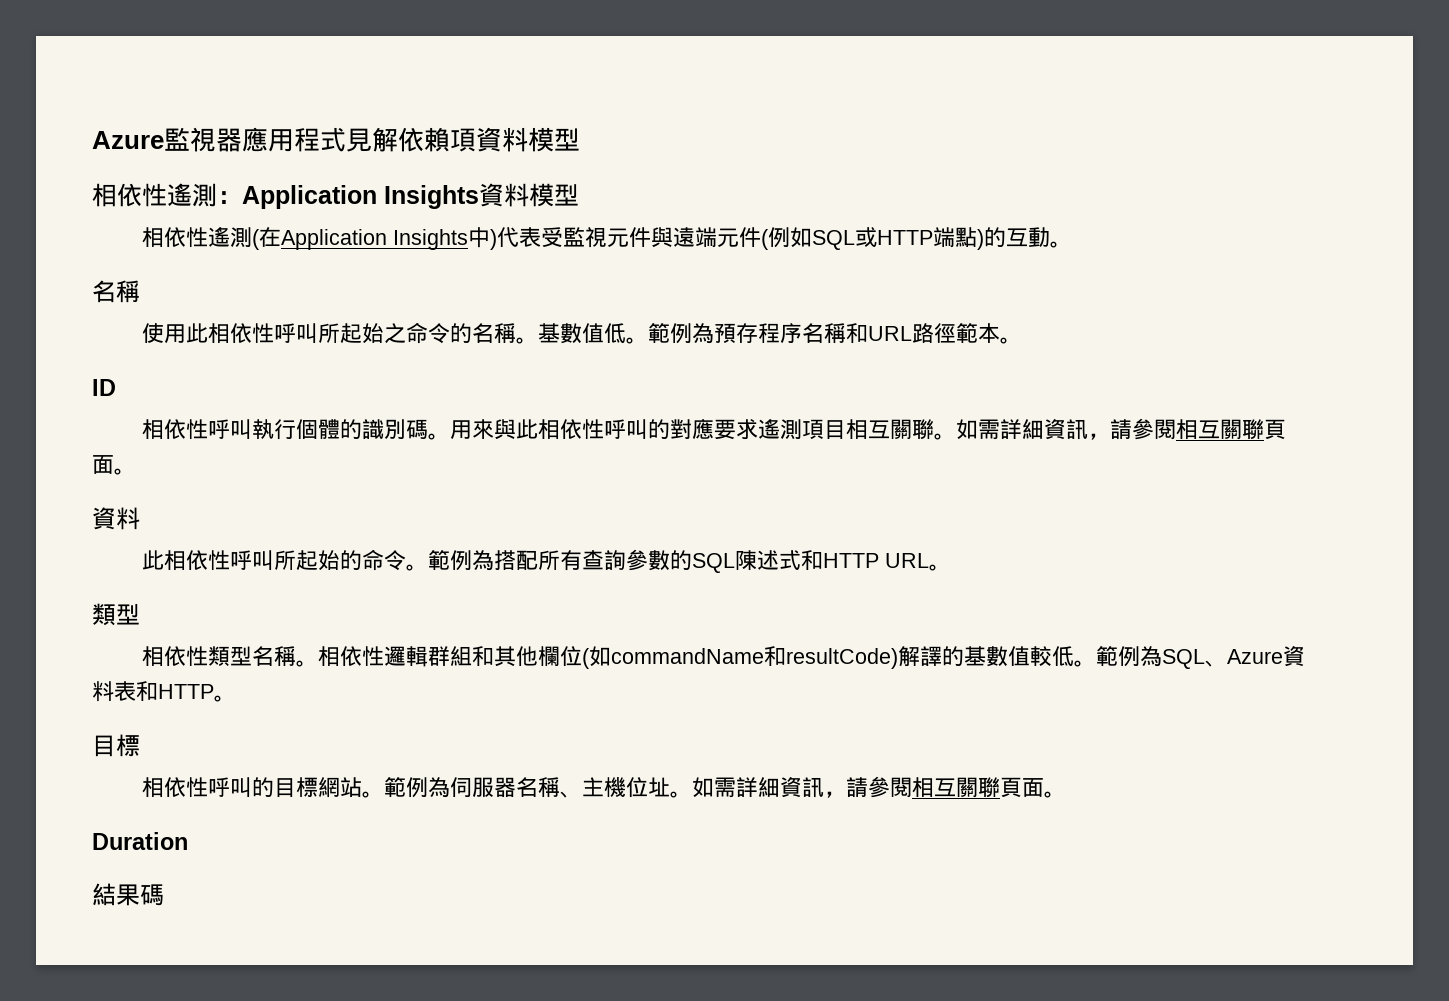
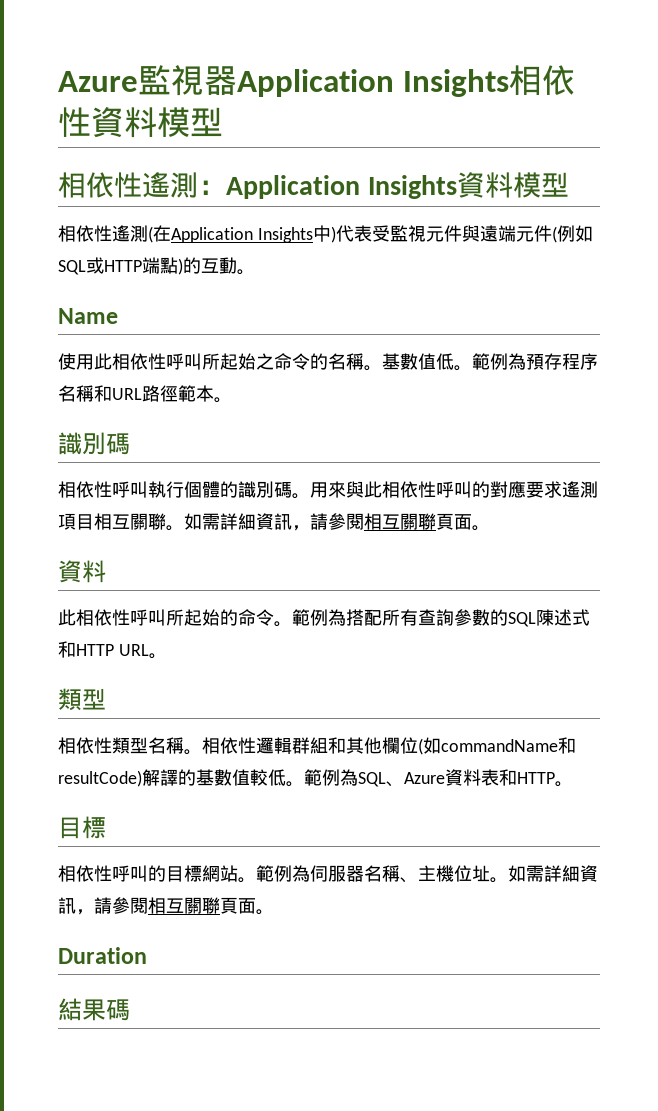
- Azure監視器應用程式見解依賴項資料模型
+ Azure監視器Application Insights相依性資料模型
  相依性遙測(在Application Insights中)代表受監視元件與遠端元件(例如SQL或HTTP端點)的互動。
- 名稱
+ Name
  範例為預存程序名稱和URL路徑範本。
- ID
+ 識別碼

